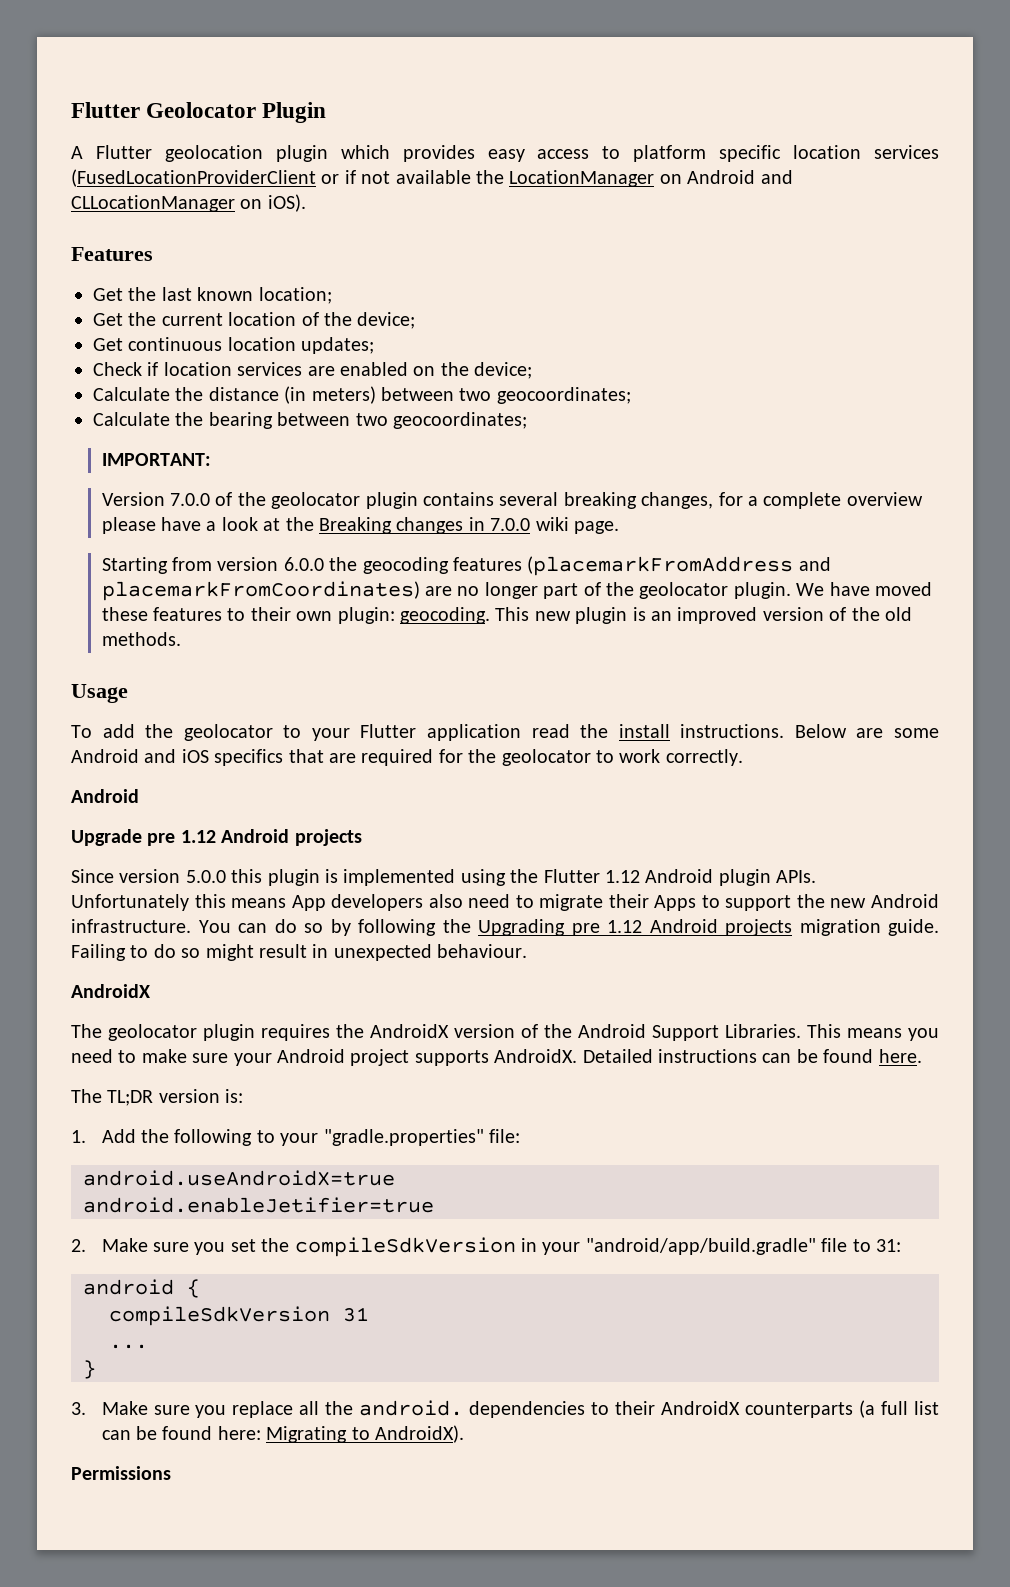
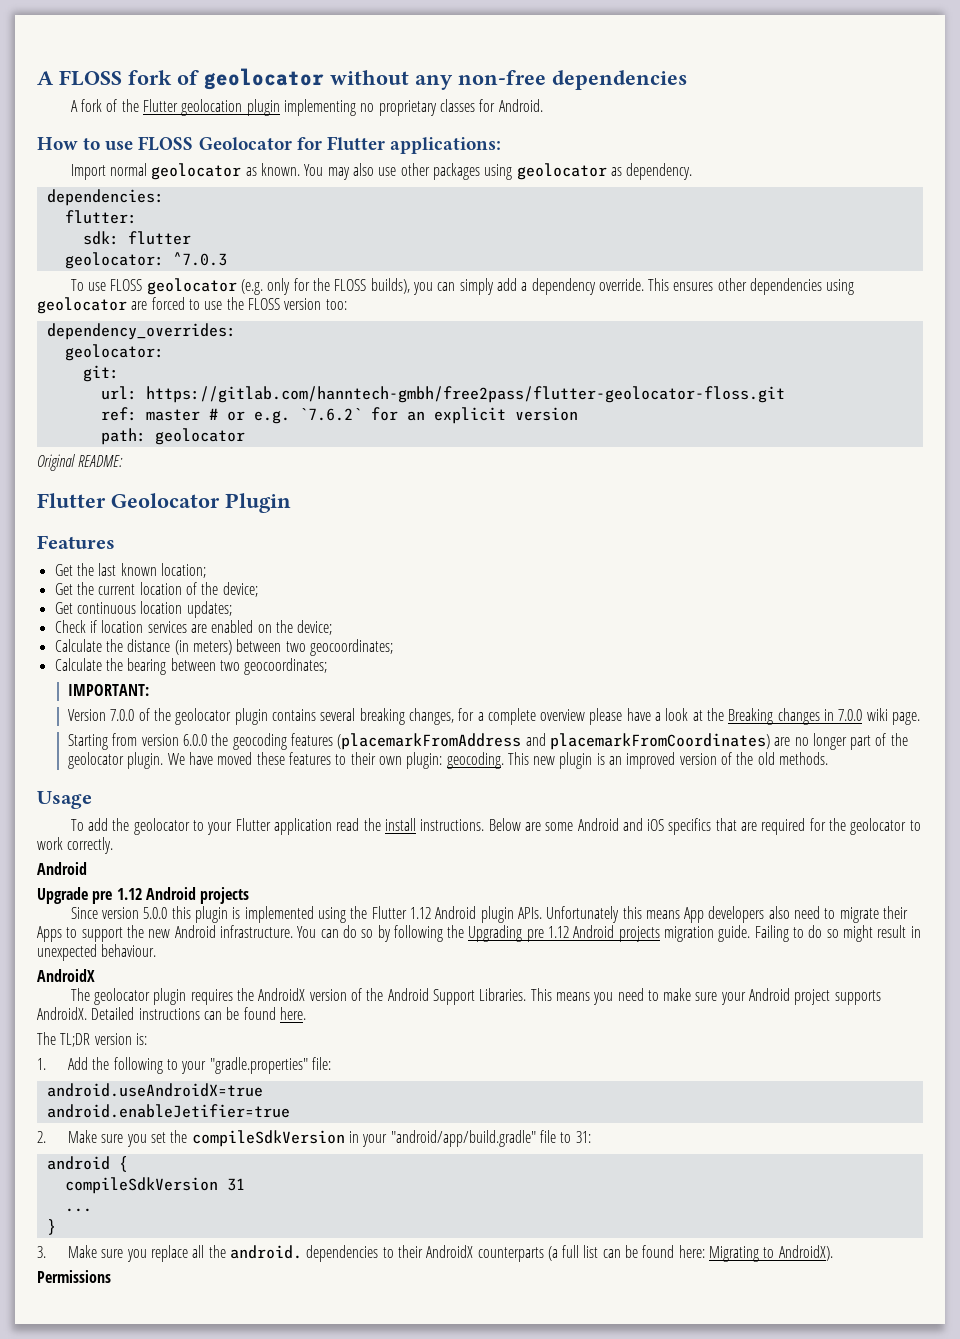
+ A FLOSS fork of geolocator without any non-free dependencies
+ A fork of the Flutter geolocation plugin implementing no proprietary classes for Android.
+ How to use FLOSS Geolocator for Flutter applications:
+ Import normal geolocator as known. You may also use other packages using geolocator as dependency.
+ dependencies:
+ flutter:
+ sdk: flutter
+ geolocator: ^7.0.3
+ To use FLOSS geolocator (e.g. only for the FLOSS builds), you can simply add a dependency override. This ensures other dependencies using geolocator are forced to use the FLOSS version too:
+ dependency_overrides:
+ geolocator:
+ git:
+ url: https://gitlab.com/hanntech-gmbh/free2pass/flutter-geolocator-floss.git
+ ref: master # or e.g. `7.6.2` for an explicit version
+ path: geolocator
+ Original README:
  Flutter Geolocator Plugin
- A Flutter geolocation plugin which provides easy access to platform specific location services (FusedLocationProviderClient or if not available the LocationManager on Android and CLLocationManager on iOS).

